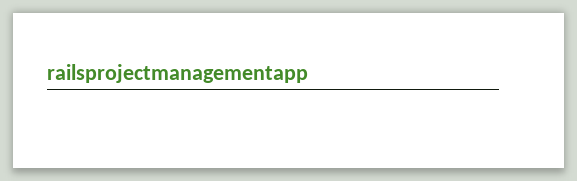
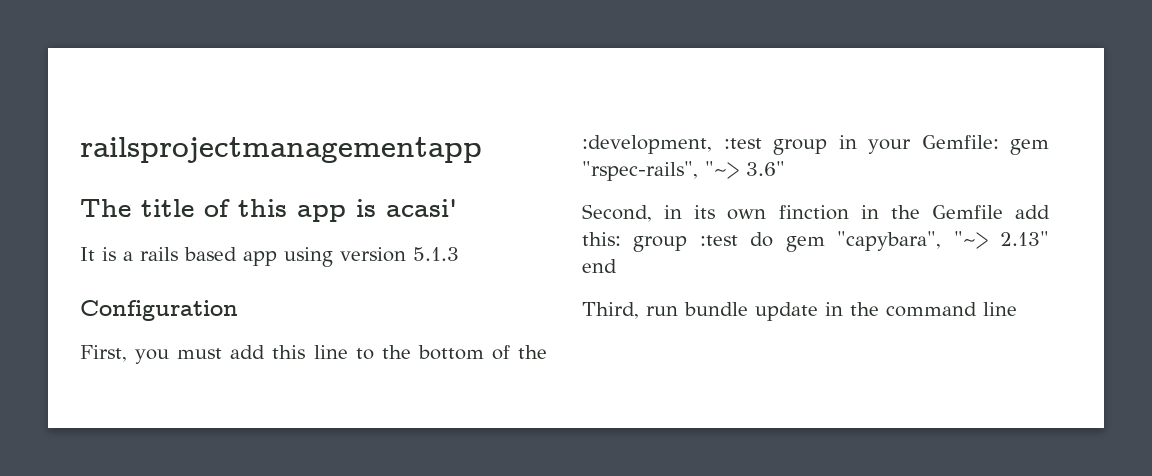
+ The title of this app is acasi'
+ It is a rails based app using version 5.1.3
+ Configuration
+ First, you must add this line to the bottom of the :development, :test group in your Gemfile: gem "rspec-rails", "~> 3.6"
+ Second, in its own finction in the Gemfile add this: group :test do gem "capybara", "~> 2.13" end
+ Third, run bundle update in the command line

